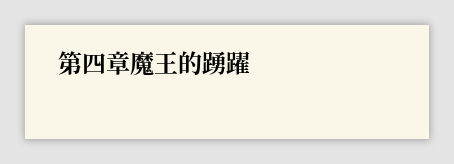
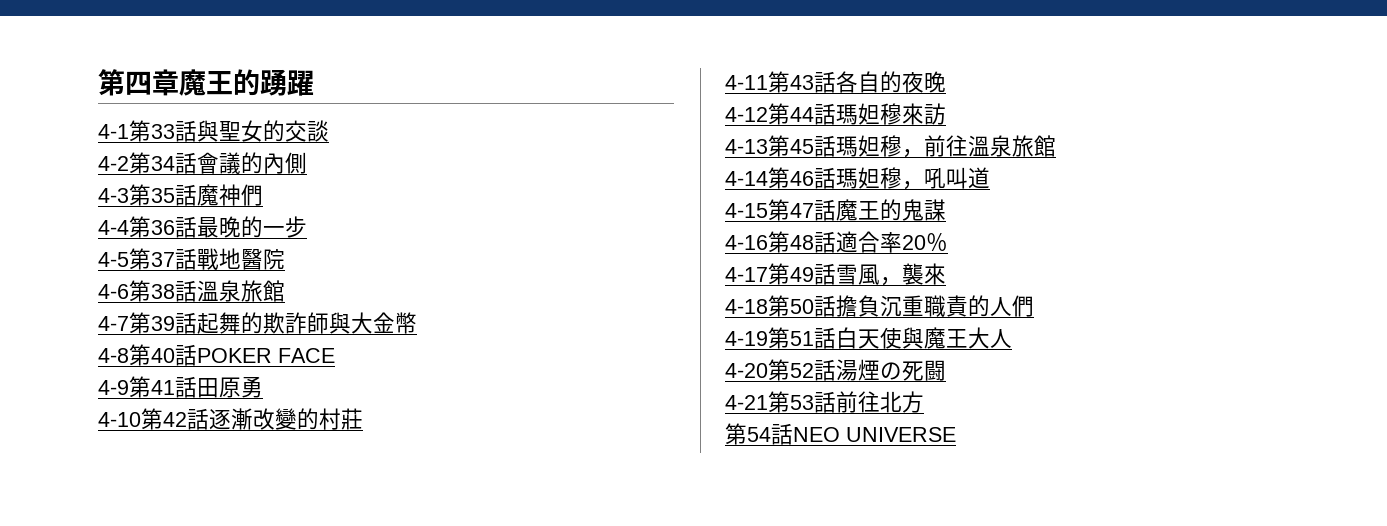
+ 4-1第33話與聖女的交談
+ 4-2第34話會議的內側
+ 4-3第35話魔神們
+ 4-4第36話最晚的一步
+ 4-5第37話戰地醫院
+ 4-6第38話溫泉旅館
+ 4-7第39話起舞的欺詐師與大金幣
+ 4-8第40話POKER FACE
+ 4-9第41話田原勇
+ 4-10第42話逐漸改變的村莊
+ 4-11第43話各自的夜晚
+ 4-12第44話瑪妲穆來訪
+ 4-13第45話瑪妲穆，前往溫泉旅館
+ 4-14第46話瑪妲穆，吼叫道
+ 4-15第47話魔王的鬼謀
+ 4-16第48話適合率20％
+ 4-17第49話雪風，襲來
+ 4-18第50話擔負沉重職責的人們
+ 4-19第51話白天使與魔王大人
+ 4-20第52話湯煙の死闘
+ 4-21第53話前往北方
+ 第54話NEO UNIVERSE

